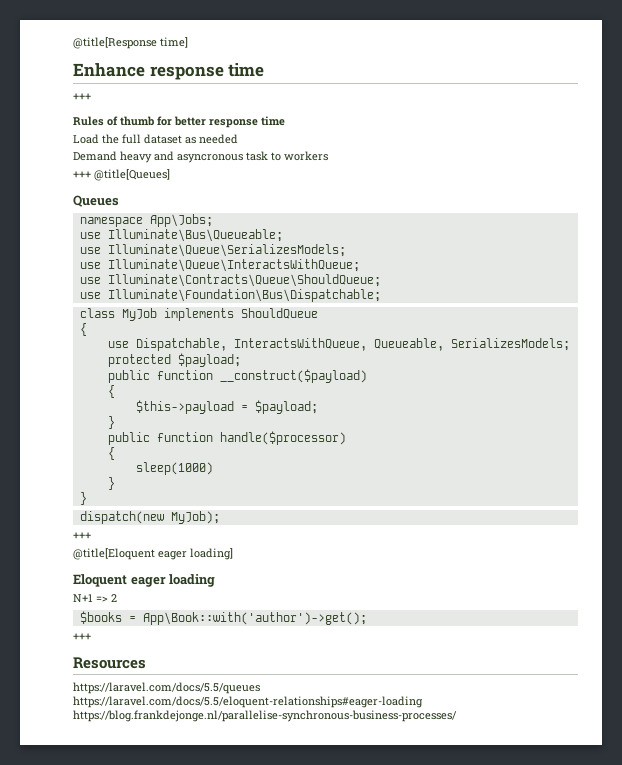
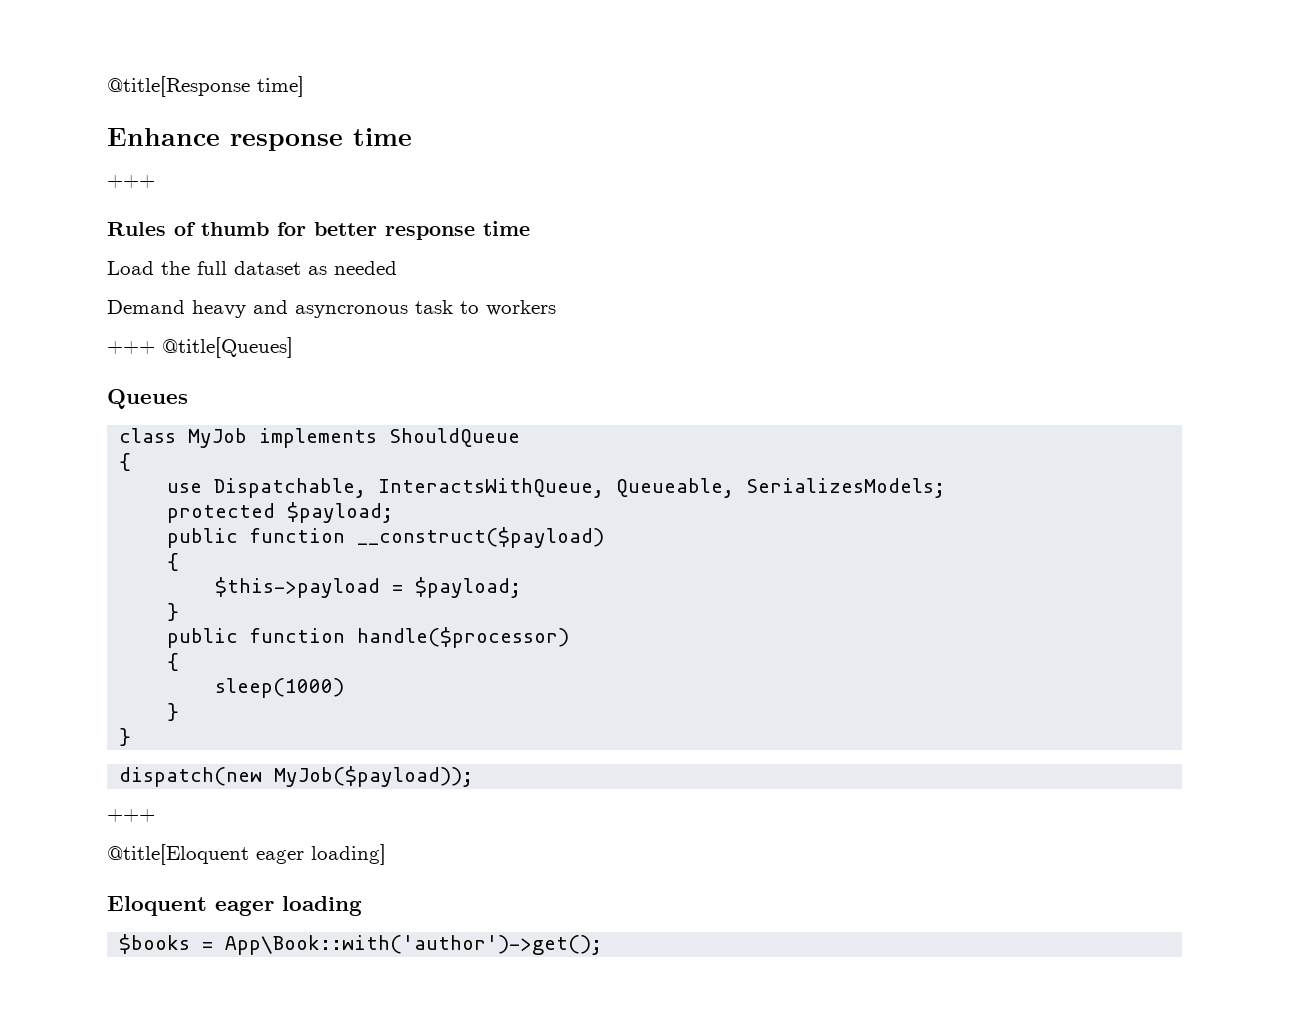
- namespace App\Jobs;
- use Illuminate\Bus\Queueable;
- use Illuminate\Queue\SerializesModels;
- use Illuminate\Queue\InteractsWithQueue;
- use Illuminate\Contracts\Queue\ShouldQueue;
- use Illuminate\Foundation\Bus\Dispatchable;
- dispatch(new MyJob);
+ dispatch(new MyJob($payload));
- N+1 => 2
  $books = App\Book::with('author')->get();
- +++
- Resources
- https://laravel.com/docs/5.5/queues https://laravel.com/docs/5.5/eloquent-relationships#eager-loading https://blog.frankdejonge.nl/parallelise-synchronous-business-processes/

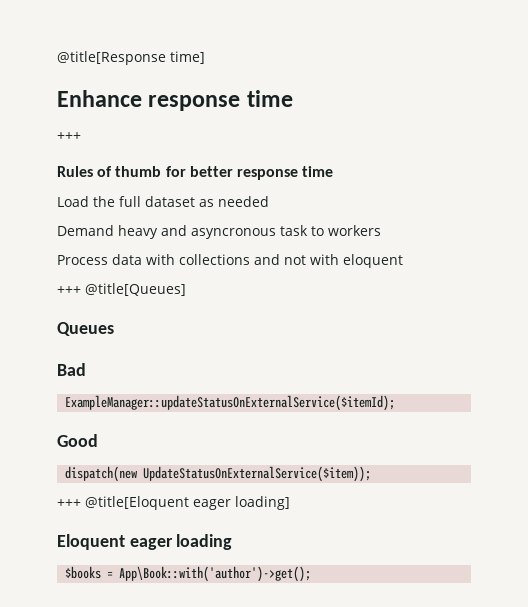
+ Process data with collections and not with eloquent
  +++ @title[Queues]
  Queues
- class MyJob implements ShouldQueue
- {
- use Dispatchable, InteractsWithQueue, Queueable, SerializesModels;
- protected $payload;
- public function __construct($payload)
- {
- $this->payload = $payload;
- }
- public function handle($processor)
- {
- sleep(1000)
- }
- }
+ Bad
+ ExampleManager::updateStatusOnExternalService($itemId);
+ Good
- dispatch(new MyJob($payload));
- +++
- @title[Eloquent eager loading]
+ dispatch(new UpdateStatusOnExternalService($item));
+ +++ @title[Eloquent eager loading]

